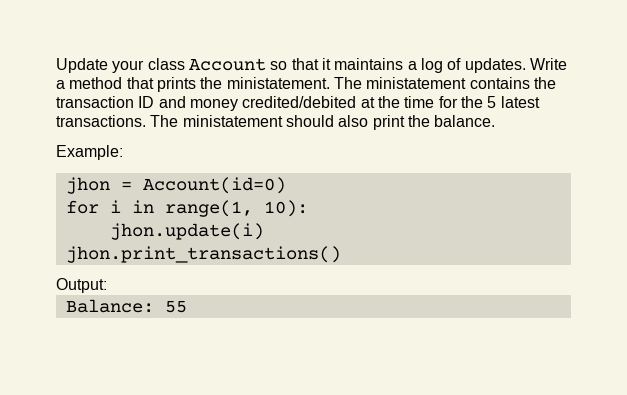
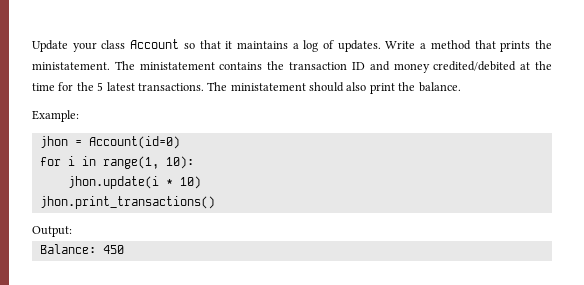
- jhon.update(i)
+ jhon.update(i * 10)
- Balance: 55
+ Balance: 450

